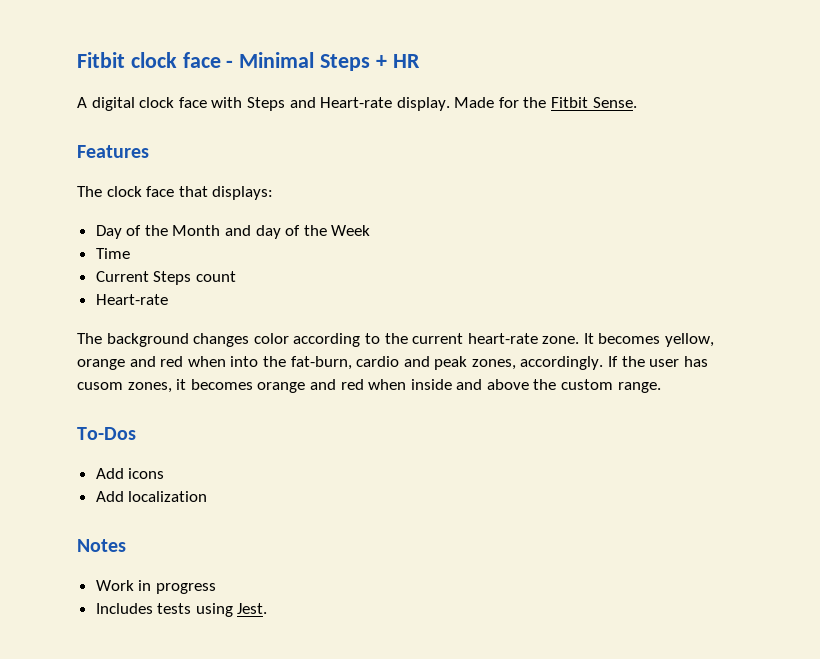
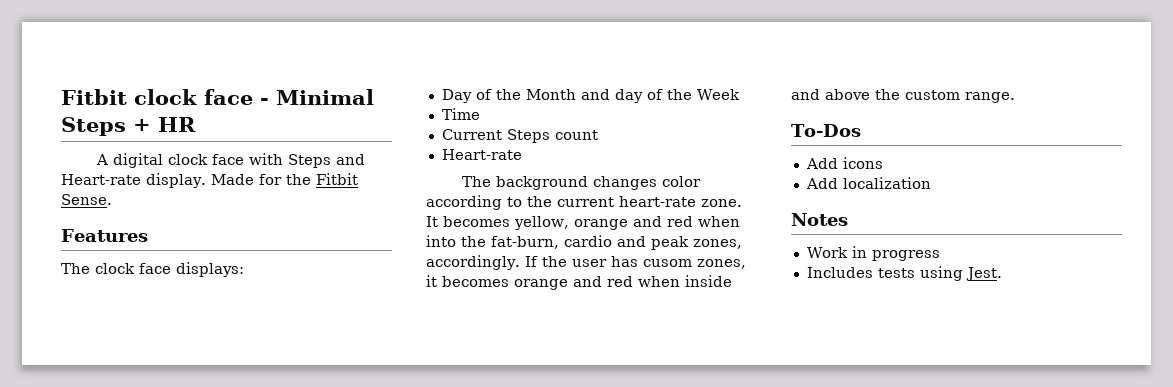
- The clock face that displays:
+ The clock face displays:

